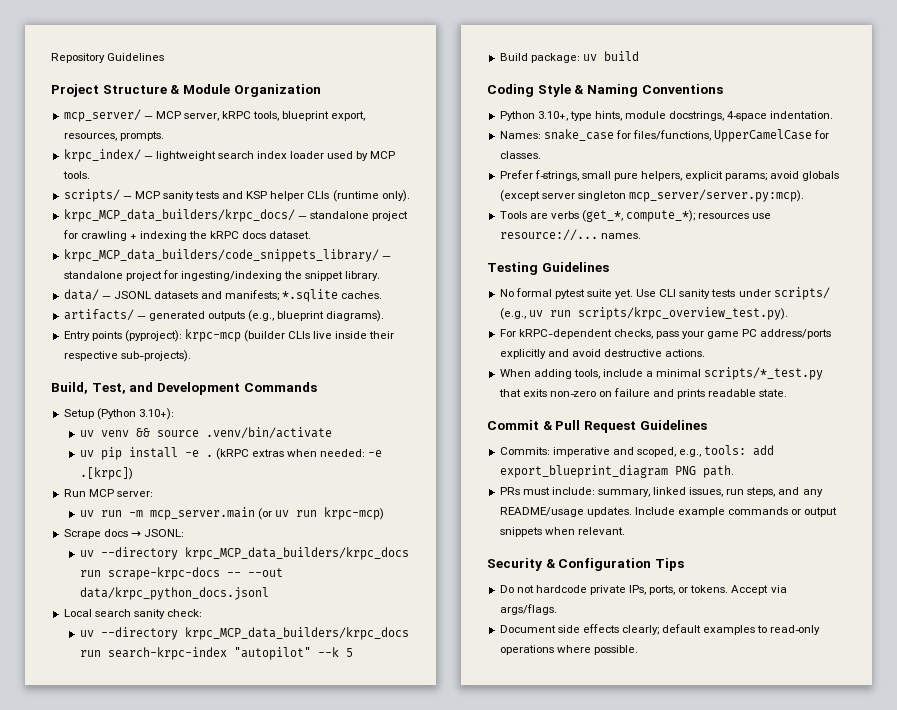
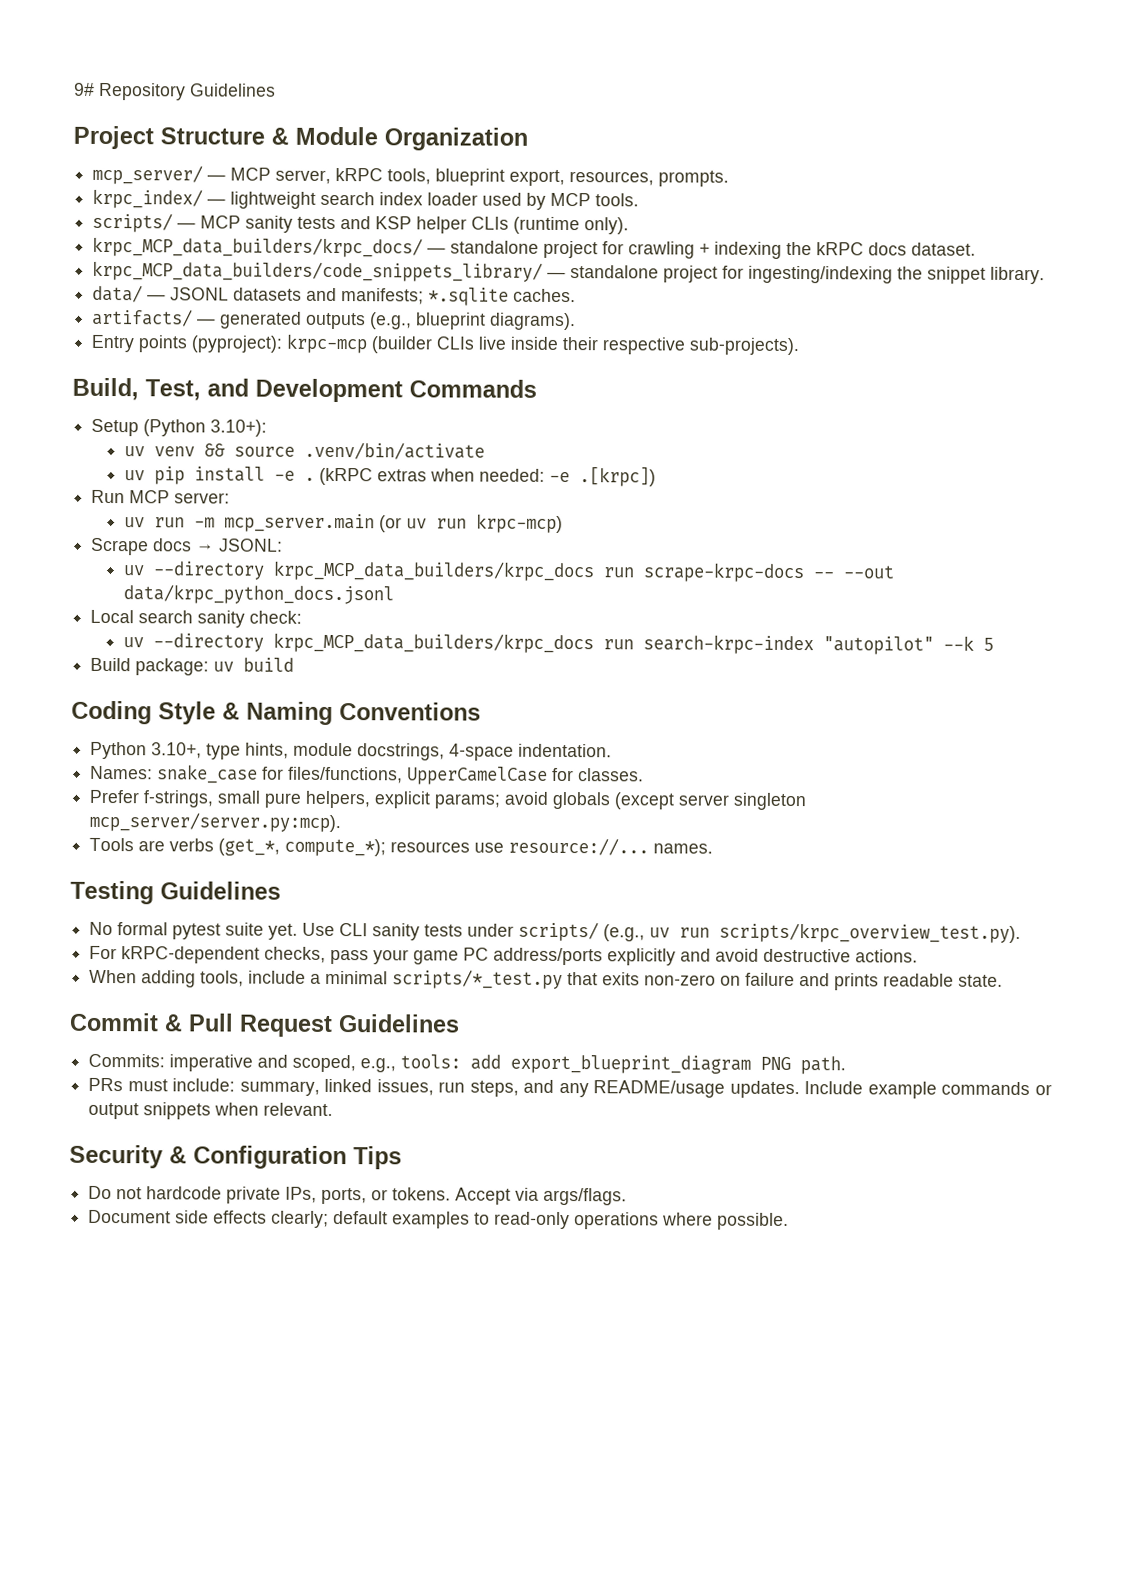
- Repository Guidelines
+ 9# Repository Guidelines

